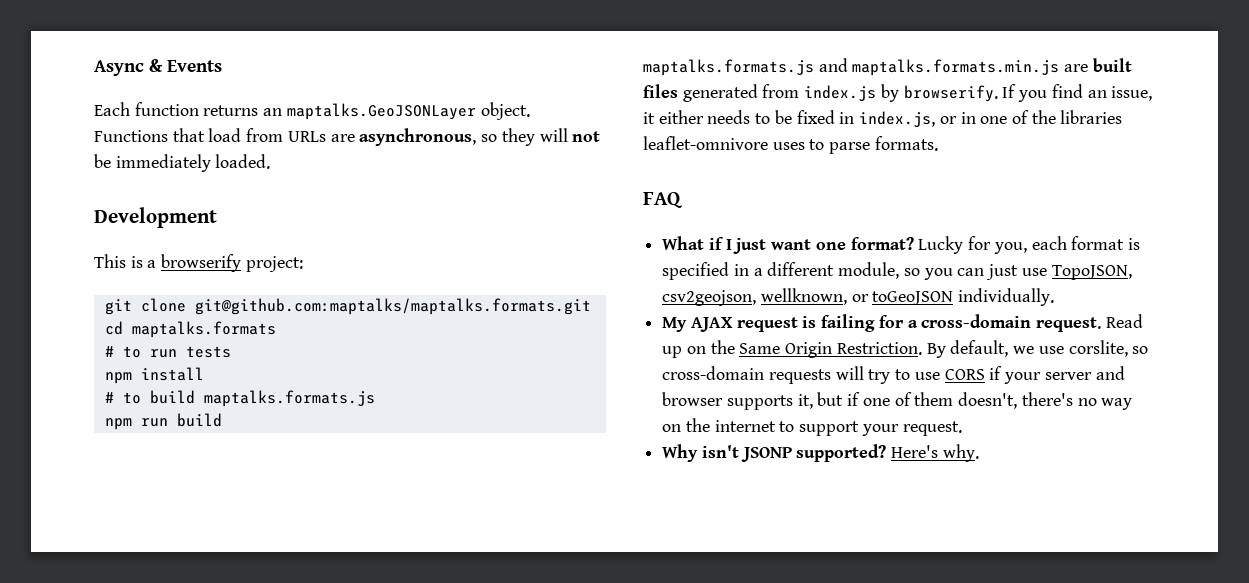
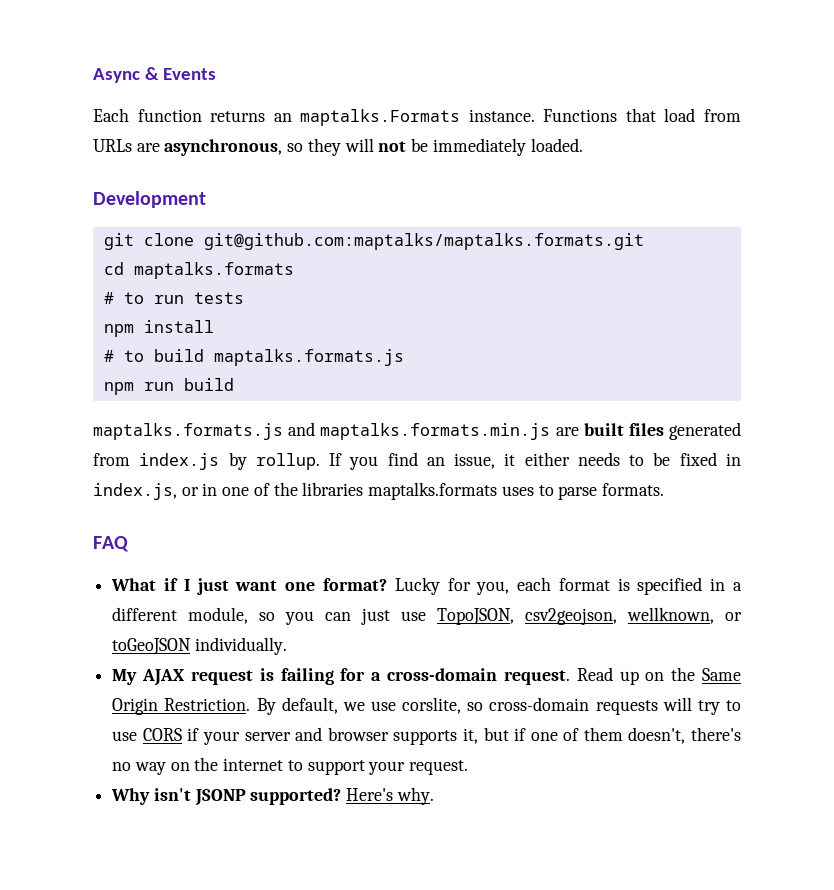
- Each function returns an maptalks.GeoJSONLayer object.
+ Each function returns an maptalks.Formats instance.
- This is a browserify project:
- maptalks.formats.js and maptalks.formats.min.js are built files generated from index.js by browserify.
+ maptalks.formats.js and maptalks.formats.min.js are built files generated from index.js by rollup.
- If you find an issue, it either needs to be fixed in index.js, or in one of the libraries leaflet-omnivore uses to parse formats.
+ If you find an issue, it either needs to be fixed in index.js, or in one of the libraries maptalks.formats uses to parse formats.

